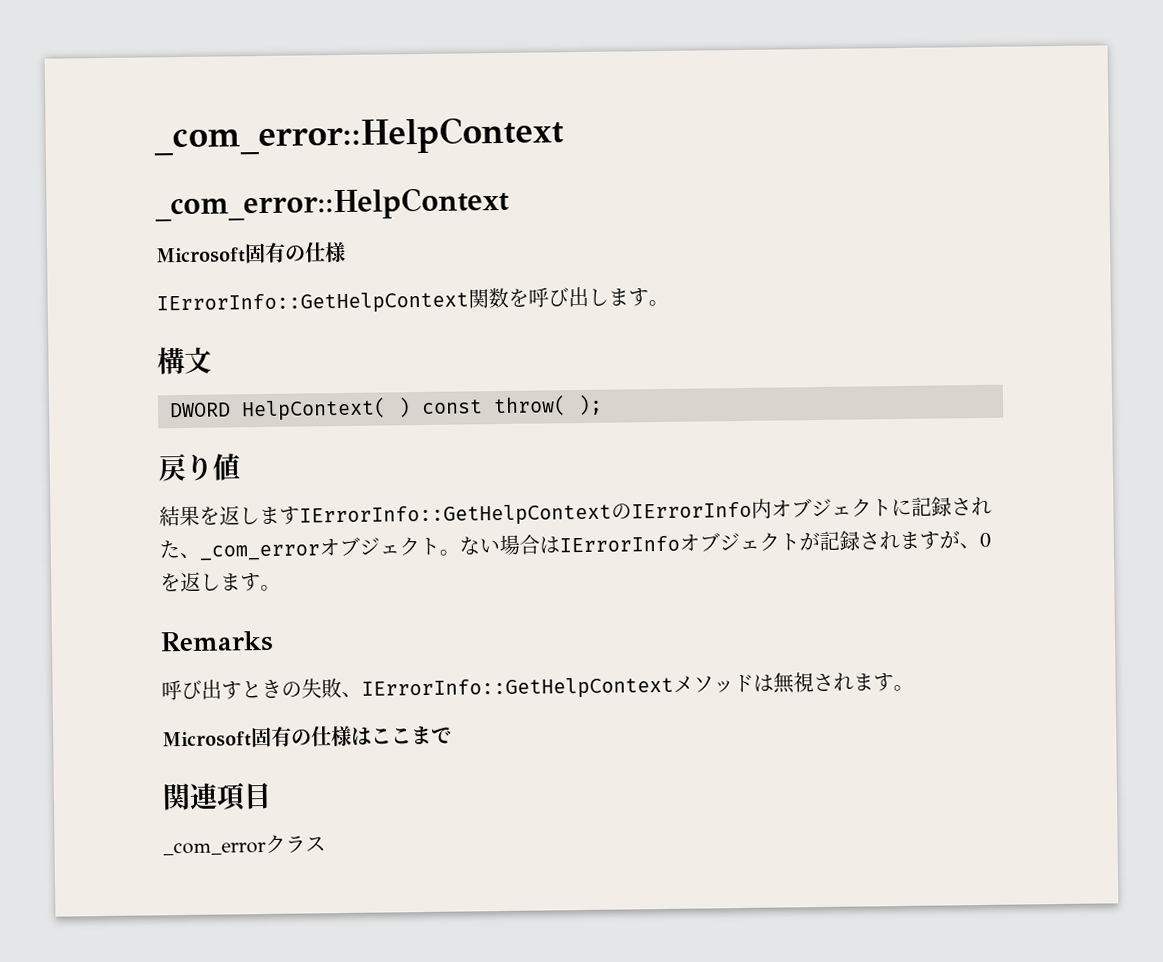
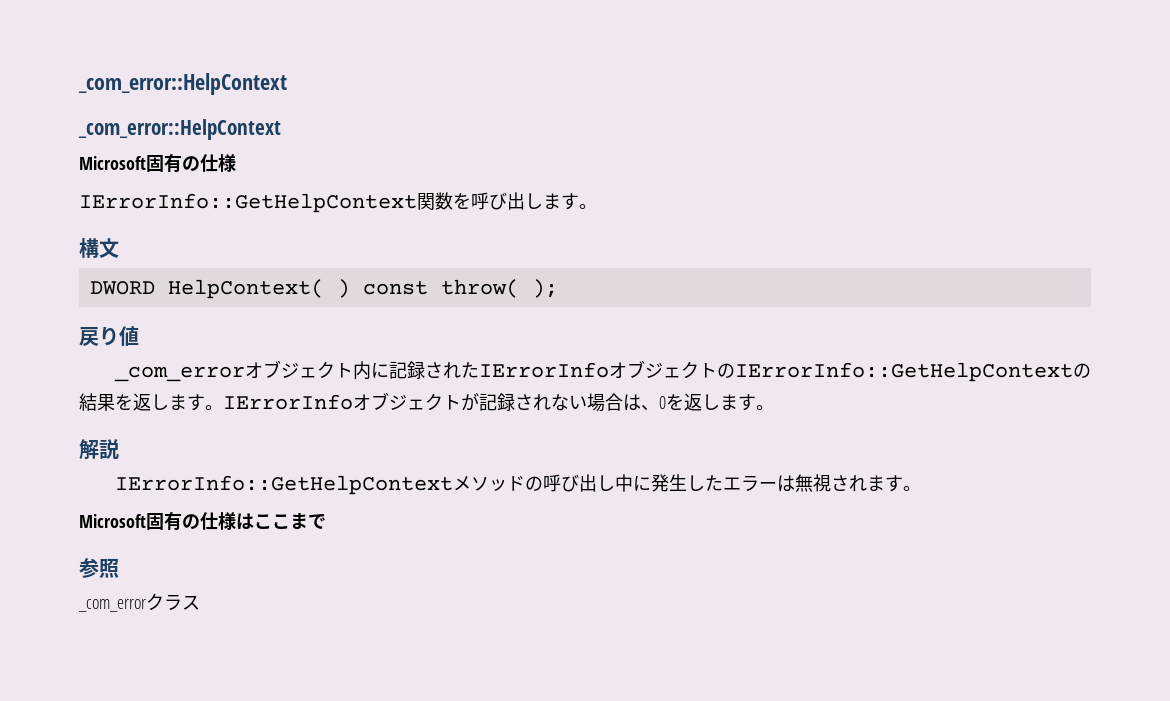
- 結果を返しますIErrorInfo::GetHelpContextのIErrorInfo内オブジェクトに記録された、_com_errorオブジェクト。ない場合はIErrorInfoオブジェクトが記録されますが、0を返します。
+ _com_errorオブジェクト内に記録されたIErrorInfoオブジェクトのIErrorInfo::GetHelpContextの結果を返します。IErrorInfoオブジェクトが記録されない場合は、0を返します。
- Remarks
- 呼び出すときの失敗、IErrorInfo::GetHelpContextメソッドは無視されます。
+ 解説
+ IErrorInfo::GetHelpContextメソッドの呼び出し中に発生したエラーは無視されます。
- 関連項目
+ 参照

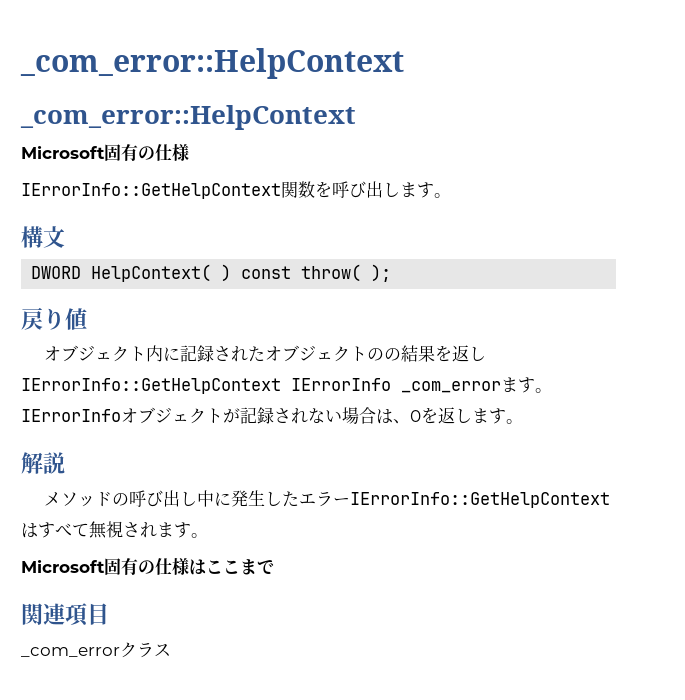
- _com_errorオブジェクト内に記録されたIErrorInfoオブジェクトのIErrorInfo::GetHelpContextの結果を返します。
+ オブジェクト内に記録されたオブジェクトのの結果を返しIErrorInfo::GetHelpContext IErrorInfo _com_errorます。
- IErrorInfo::GetHelpContextメソッドの呼び出し中に発生したエラーは無視されます。
+ メソッドの呼び出し中に発生したエラーIErrorInfo::GetHelpContextはすべて無視されます。
- 参照
+ 関連項目

